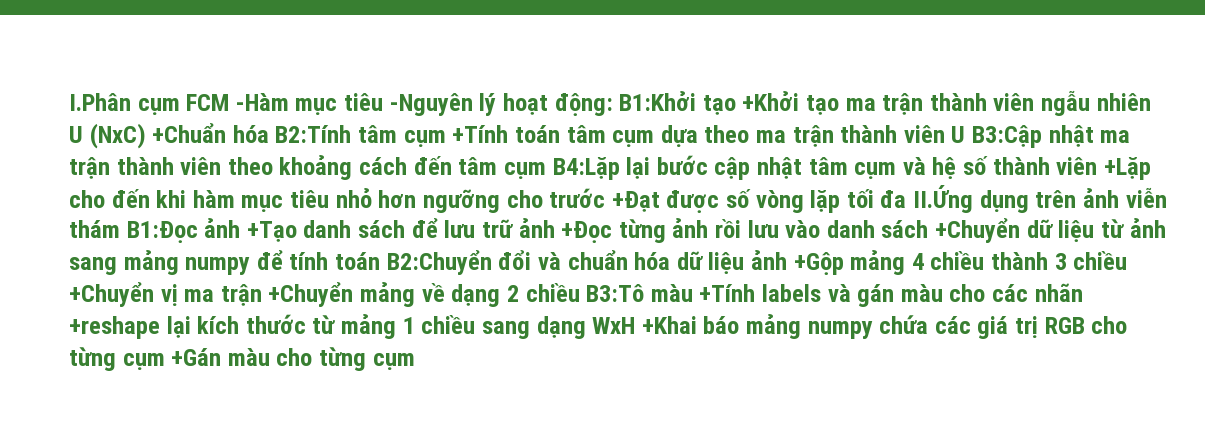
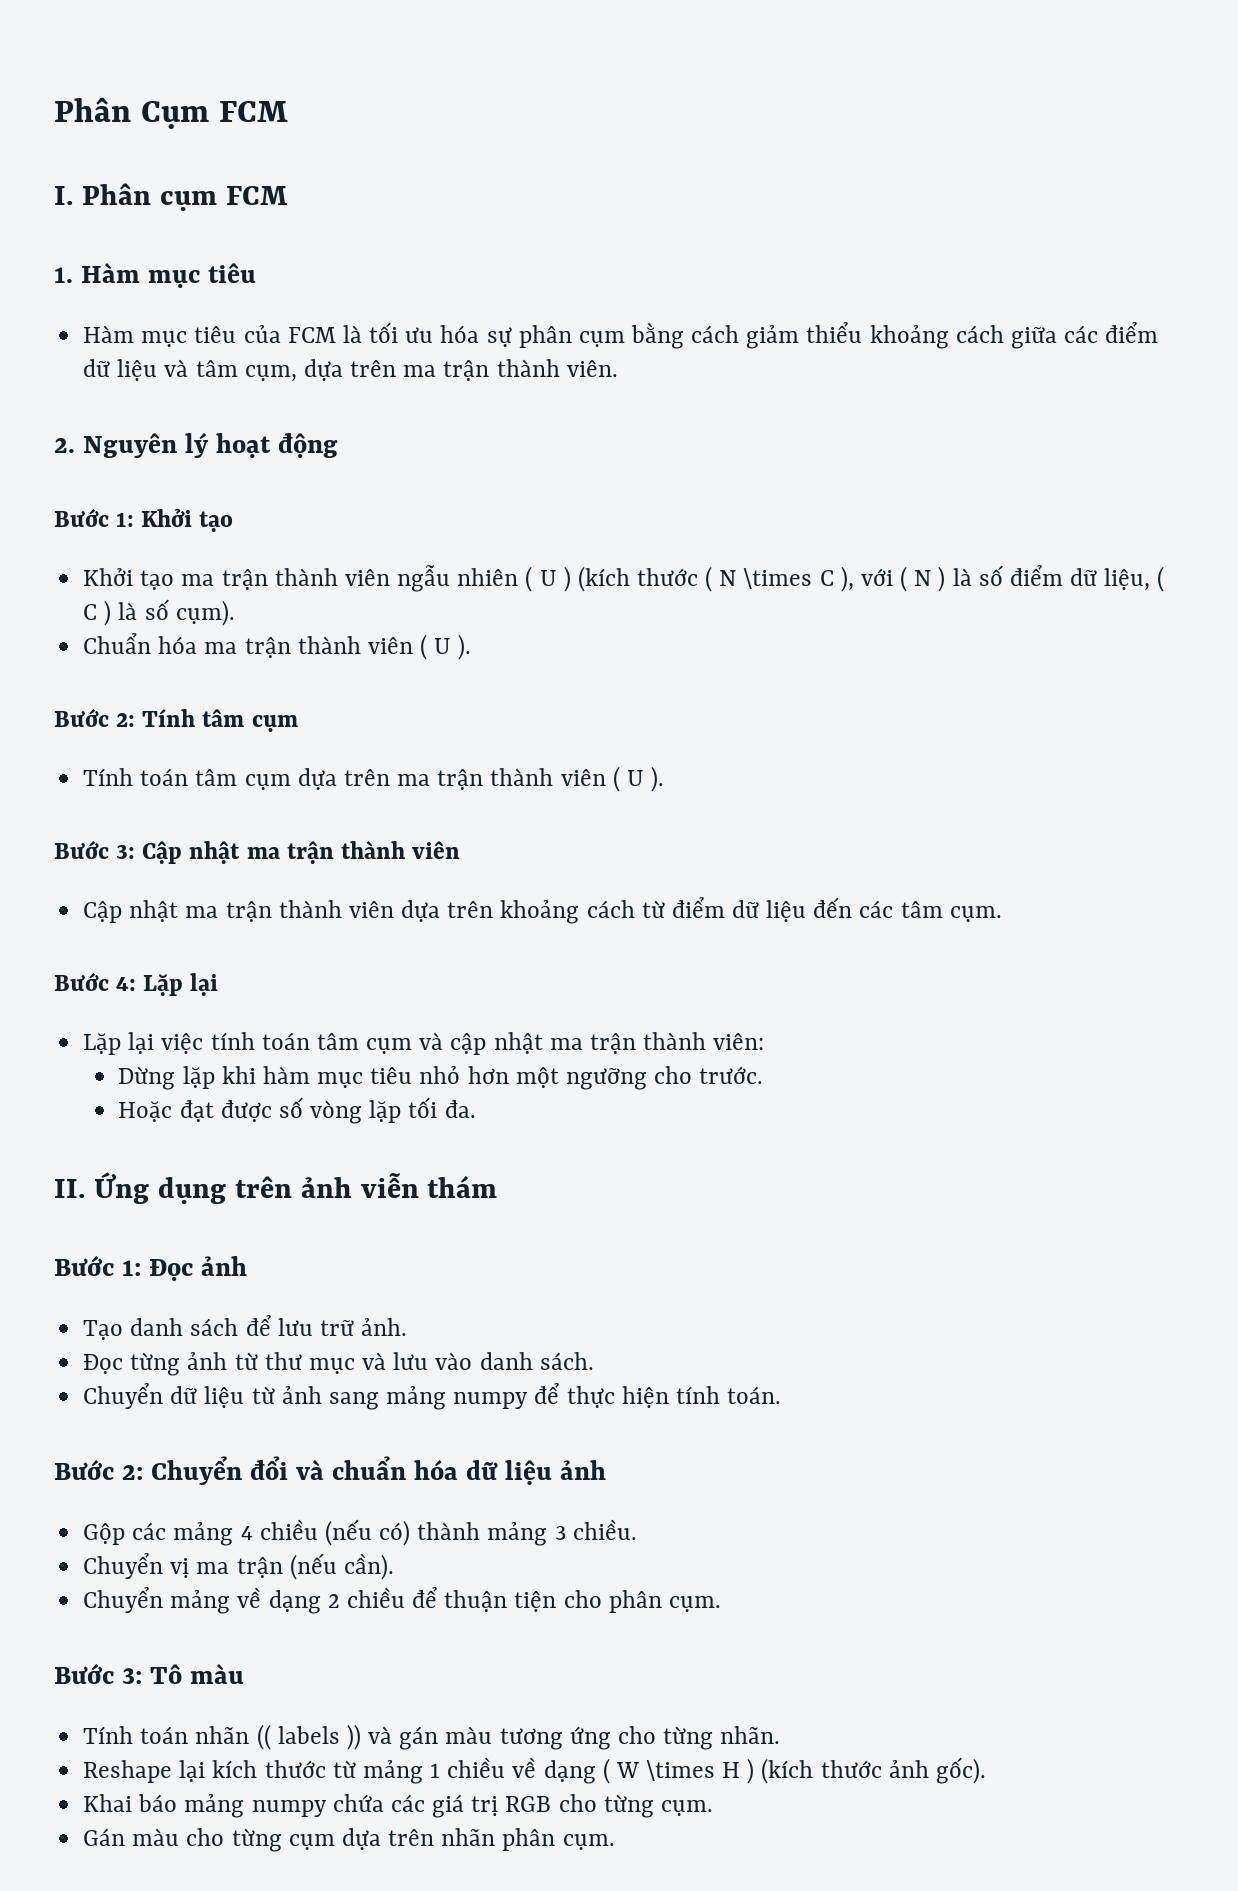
- I.Phân cụm FCM -Hàm mục tiêu -Nguyên lý hoạt động: B1:Khởi tạo +Khởi tạo ma trận thành viên ngẫu nhiên U (NxC) +Chuẩn hóa B2:Tính tâm cụm +Tính toán tâm cụm dựa theo ma trận thành viên U B3:Cập nhật ma trận thành viên theo khoảng cách đến tâm cụm B4:Lặp lại bước cập nhật tâm cụm và hệ số thành viên +Lặp cho đến khi hàm mục tiêu nhỏ hơn ngưỡng cho trước +Đạt được số vòng lặp tối đa II.Ứng dụng trên ảnh viễn thám B1:Đọc ảnh +Tạo danh sách để lưu trữ ảnh +Đọc từng ảnh rồi lưu vào danh sách +Chuyển dữ liệu từ ảnh sang mảng numpy để tính toán B2:Chuyển đổi và chuẩn hóa dữ liệu ảnh +Gộp mảng 4 chiều thành 3 chiều +Chuyển vị ma trận +Chuyển mảng về dạng 2 chiều B3:Tô màu +Tính labels và gán màu cho các nhãn +reshape lại kích thước từ mảng 1 chiều sang dạng WxH +Khai báo mảng numpy chứa các giá trị RGB cho từng cụm +Gán màu cho từng cụm
+ Phân Cụm FCM
+ I. Phân cụm FCM
+ 1. Hàm mục tiêu
+ Hàm mục tiêu của FCM là tối ưu hóa sự phân cụm bằng cách giảm thiểu khoảng cách giữa các điểm dữ liệu và tâm cụm, dựa trên ma trận thành viên.
+ 2. Nguyên lý hoạt động
+ Bước 1: Khởi tạo
+ Khởi tạo ma trận thành viên ngẫu nhiên ( U ) (kích thước ( N \times C ), với ( N ) là số điểm dữ liệu, ( C ) là số cụm).
+ Chuẩn hóa ma trận thành viên ( U ).
+ Bước 2: Tính tâm cụm
+ Tính toán tâm cụm dựa trên ma trận thành viên ( U ).
+ Bước 3: Cập nhật ma trận thành viên
+ Cập nhật ma trận thành viên dựa trên khoảng cách từ điểm dữ liệu đến các tâm cụm.
+ Bước 4: Lặp lại
+ Lặp lại việc tính toán tâm cụm và cập nhật ma trận thành viên:
+ Dừng lặp khi hàm mục tiêu nhỏ hơn một ngưỡng cho trước.
+ Hoặc đạt được số vòng lặp tối đa.
+ II. Ứng dụng trên ảnh viễn thám
+ Bước 1: Đọc ảnh
+ Tạo danh sách để lưu trữ ảnh.
+ Đọc từng ảnh từ thư mục và lưu vào danh sách.
+ Chuyển dữ liệu từ ảnh sang mảng numpy để thực hiện tính toán.
+ Bước 2: Chuyển đổi và chuẩn hóa dữ liệu ảnh
+ Gộp các mảng 4 chiều (nếu có) thành mảng 3 chiều.
+ Chuyển vị ma trận (nếu cần).
+ Chuyển mảng về dạng 2 chiều để thuận tiện cho phân cụm.
+ Bước 3: Tô màu
+ Tính toán nhãn (( labels )) và gán màu tương ứng cho từng nhãn.
+ Reshape lại kích thước từ mảng 1 chiều về dạng ( W \times H ) (kích thước ảnh gốc).
+ Khai báo mảng numpy chứa các giá trị RGB cho từng cụm.
+ Gán màu cho từng cụm dựa trên nhãn phân cụm.

